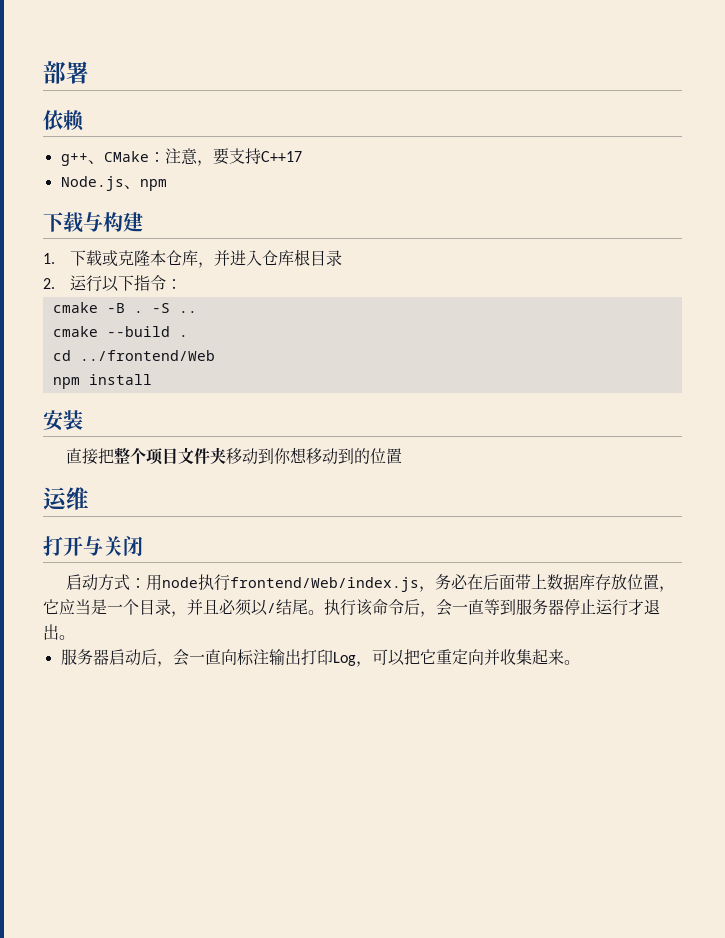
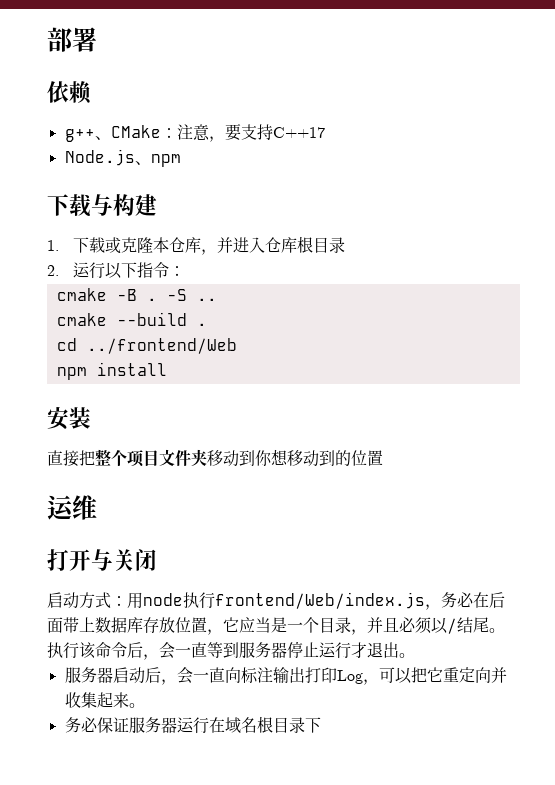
+ 务必保证服务器运行在域名根目录下

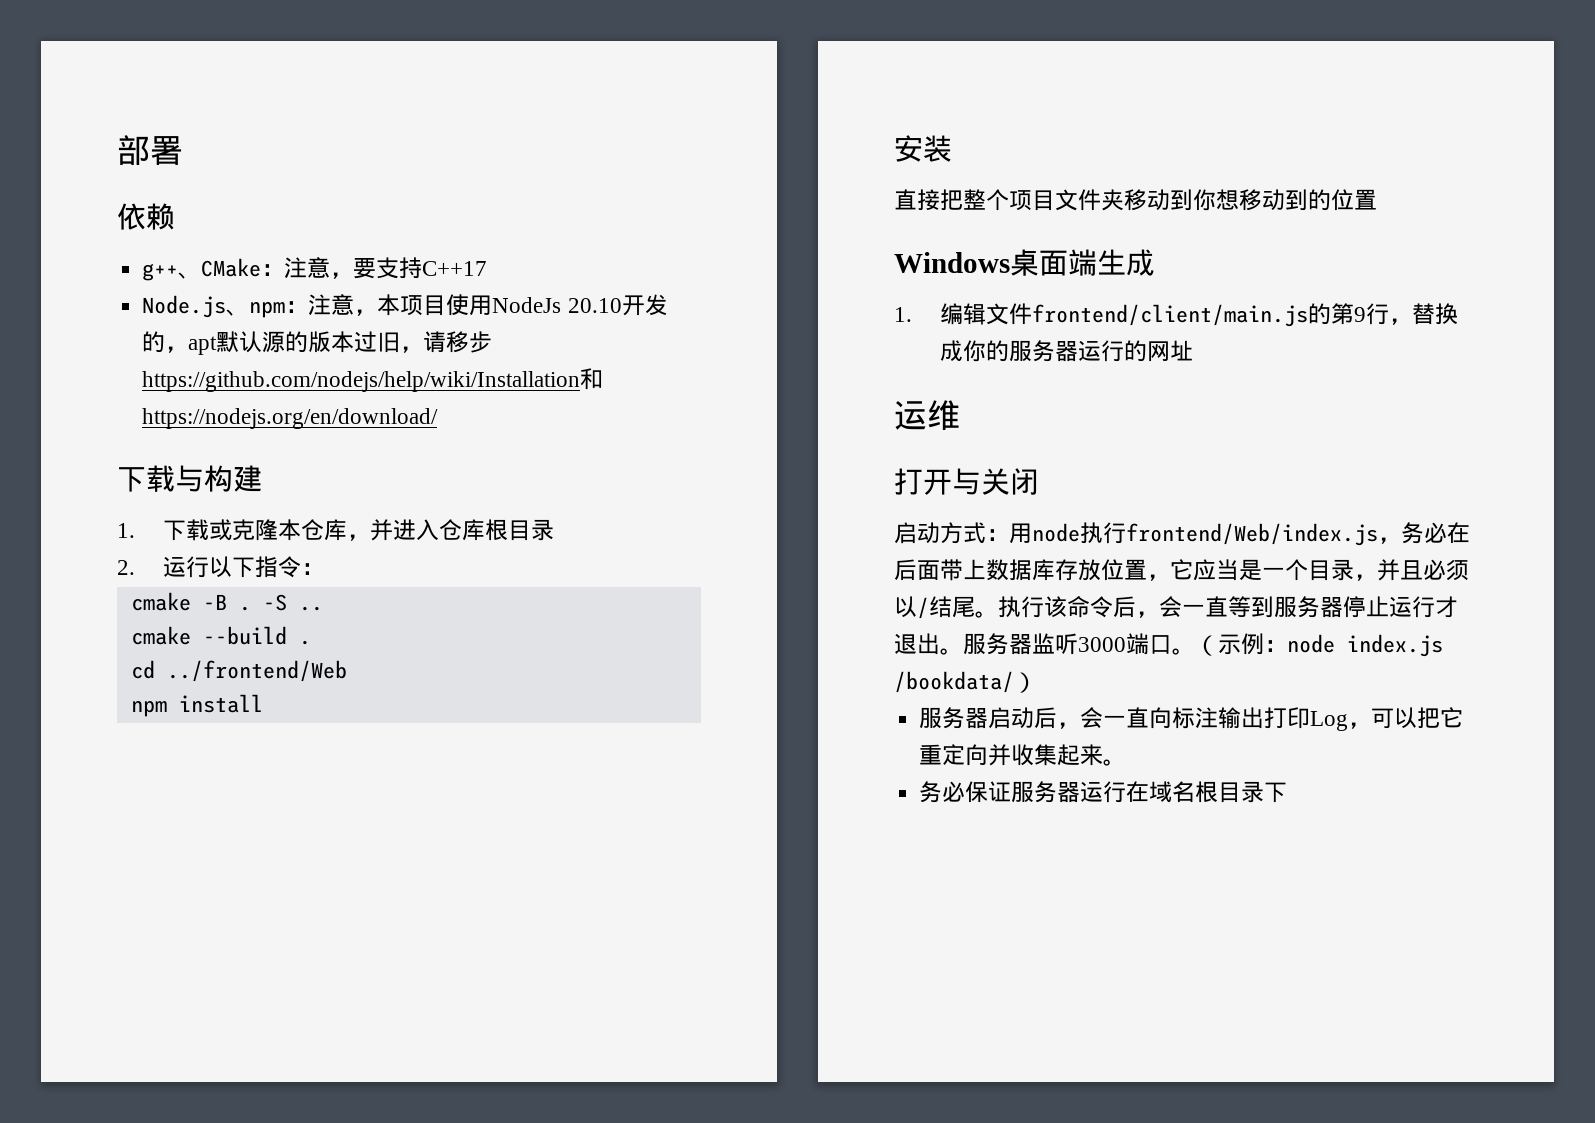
- Node.js、npm
+ Node.js、npm：注意，本项目使用NodeJs 20.10开发的，apt默认源的版本过旧，请移步https://github.com/nodejs/help/wiki/Installation和https://nodejs.org/en/download/
+ Windows桌面端生成
+ 1.编辑文件frontend/client/main.js的第9行，替换成你的服务器运行的网址
+ 服务器监听3000端口。（示例：node index.js /bookdata/）

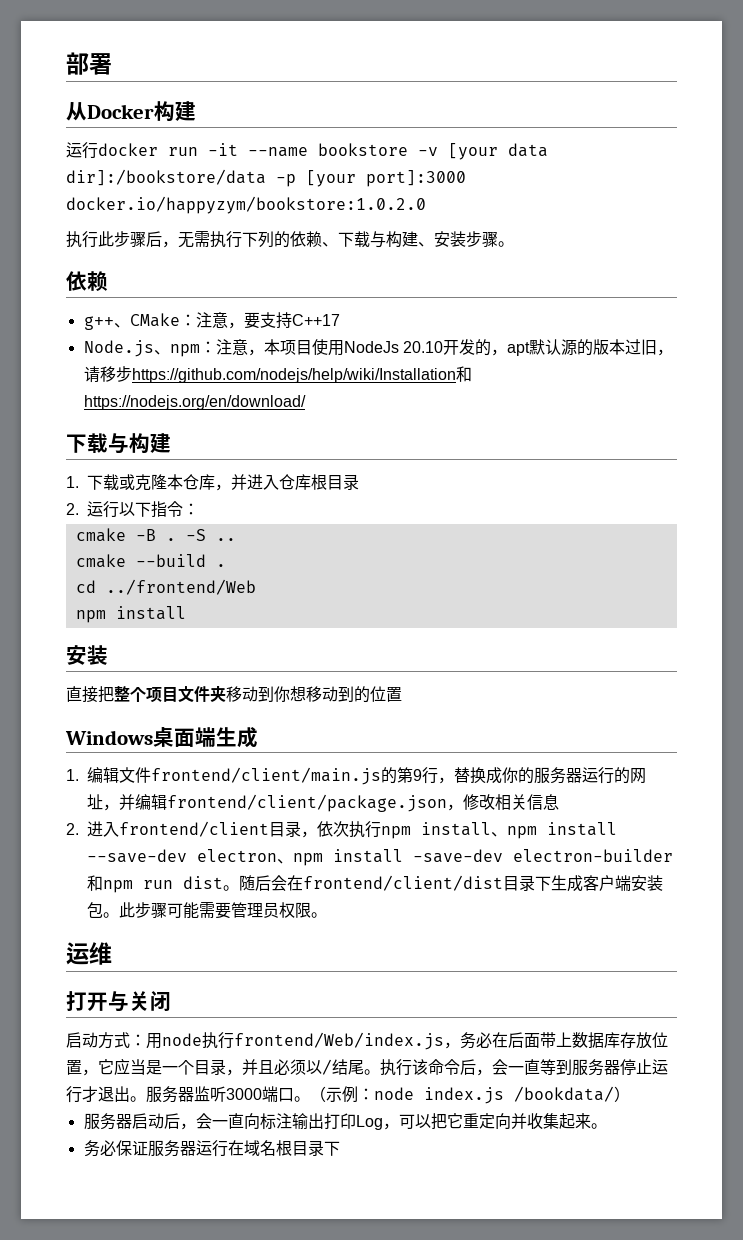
+ 从Docker构建
+ 运行docker run -it --name bookstore -v [your data dir]:/bookstore/data -p [your port]:3000 docker.io/happyzym/bookstore:1.0.2.0
+ 执行此步骤后，无需执行下列的依赖、下载与构建、安装步骤。
- 1.编辑文件frontend/client/main.js的第9行，替换成你的服务器运行的网址
+ 1.编辑文件frontend/client/main.js的第9行，替换成你的服务器运行的网址，并编辑frontend/client/package.json，修改相关信息
+ 2.进入frontend/client目录，依次执行npm install、npm install --save-dev electron、npm install -save-dev electron-builder和npm run dist。随后会在frontend/client/dist目录下生成客户端安装包。此步骤可能需要管理员权限。

